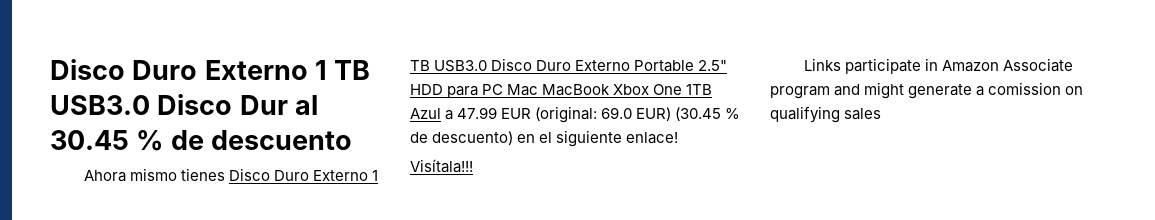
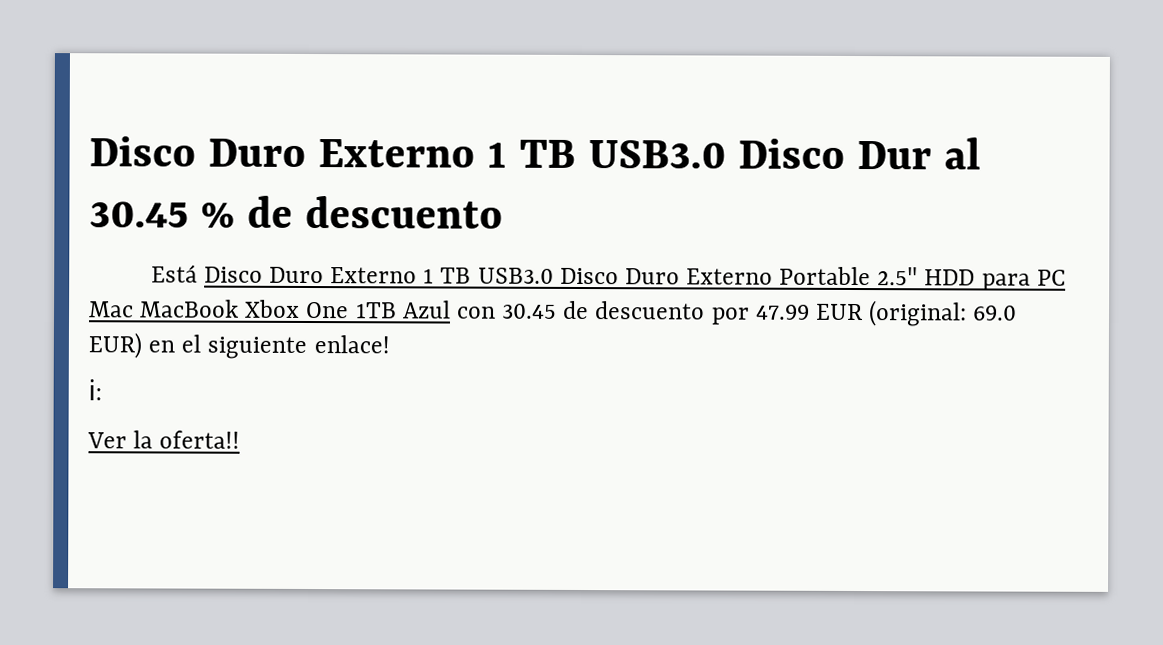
- Ahora mismo tienes Disco Duro Externo 1 TB USB3.0 Disco Duro Externo Portable 2.5" HDD para PC Mac MacBook Xbox One 1TB Azul a 47.99 EUR (original: 69.0 EUR) (30.45 % de descuento) en el siguiente enlace!
+ Está Disco Duro Externo 1 TB USB3.0 Disco Duro Externo Portable 2.5" HDD para PC Mac MacBook Xbox One 1TB Azul con 30.45 de descuento por 47.99 EUR (original: 69.0 EUR) en el siguiente enlace!
- Visítala!!!
- Links participate in Amazon Associate program and might generate a comission on qualifying sales
+ ℹ:
+ Ver la oferta!!

